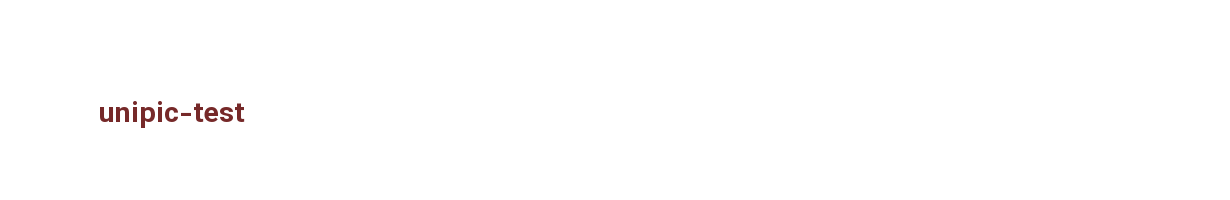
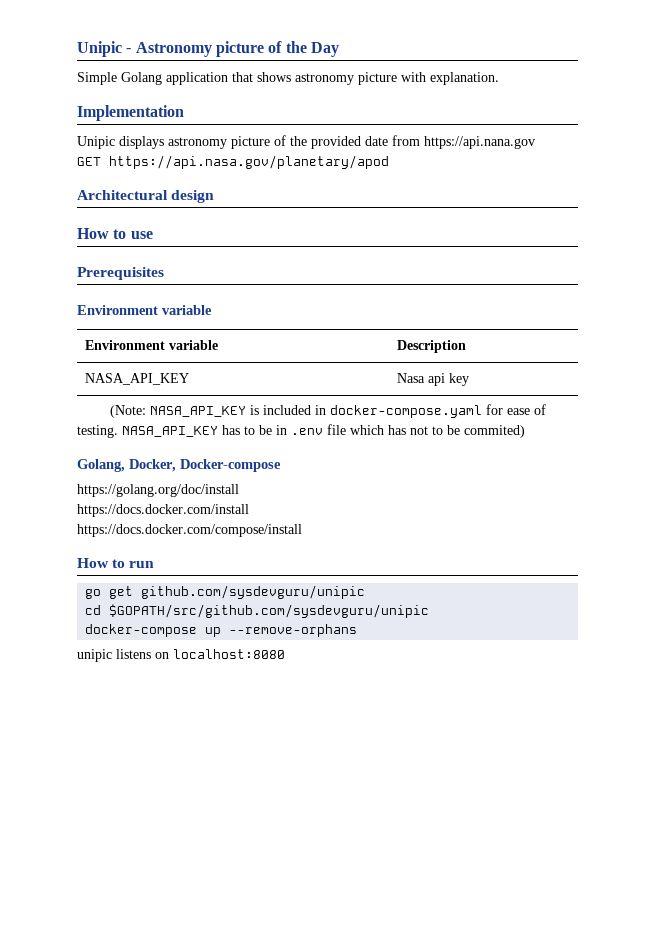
- unipic-test
+ Unipic - Astronomy picture of the Day
+ Simple Golang application that shows astronomy picture with explanation.
+ Implementation
+ Unipic displays astronomy picture of the provided date from https://api.nana.gov
+ GET https://api.nasa.gov/planetary/apod
+ Architectural design
+ How to use
+ Prerequisites
+ Environment variable
+ Environment variable | Description
+ NASA_API_KEY | Nasa api key
+ (Note: NASA_API_KEY is included in docker-compose.yaml for ease of testing. NASA_API_KEY has to be in .env file which has not to be commited)
+ Golang, Docker, Docker-compose
+ https://golang.org/doc/install
+ https://docs.docker.com/install
+ https://docs.docker.com/compose/install
+ How to run
+ go get github.com/sysdevguru/unipic
+ cd $GOPATH/src/github.com/sysdevguru/unipic
+ docker-compose up --remove-orphans
+ unipic listens on localhost:8080

